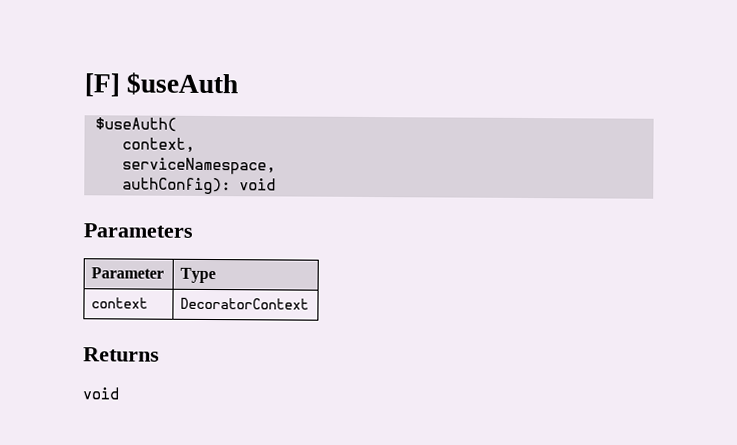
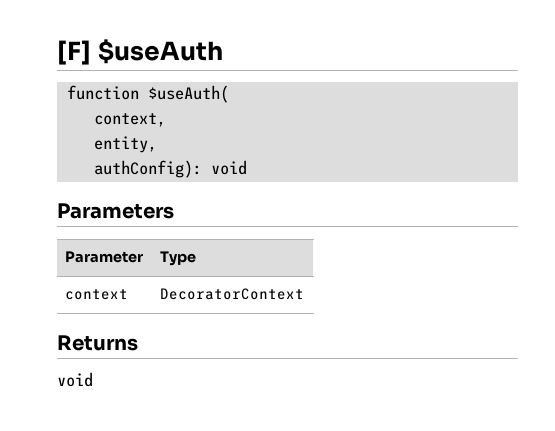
- $useAuth(
+ function $useAuth(
- serviceNamespace,
+ entity,

